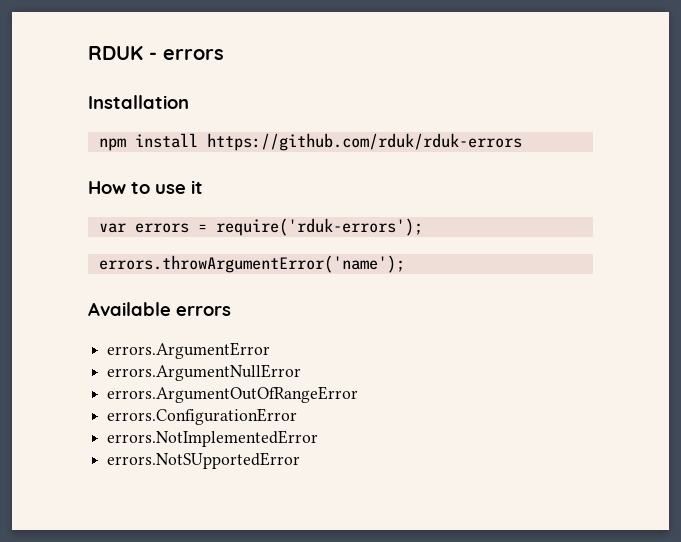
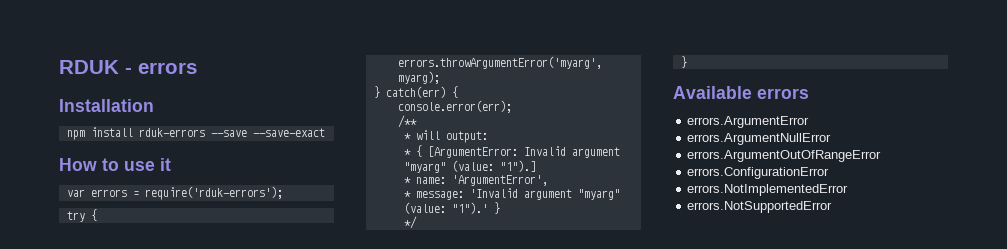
- npm install https://github.com/rduk/rduk-errors
+ npm install rduk-errors --save --save-exact
- errors.throwArgumentError('name');
+ try {
+ errors.throwArgumentError('myarg', myarg);
+ } catch(err) {
+ console.error(err);
+ /**
+ * will output:
+ * { [ArgumentError: Invalid argument "myarg" (value: "1").]
+ * name: 'ArgumentError',
+ * message: 'Invalid argument "myarg" (value: "1").' }
+ */
+ }
- errors.NotSUpportedError
+ errors.NotSupportedError

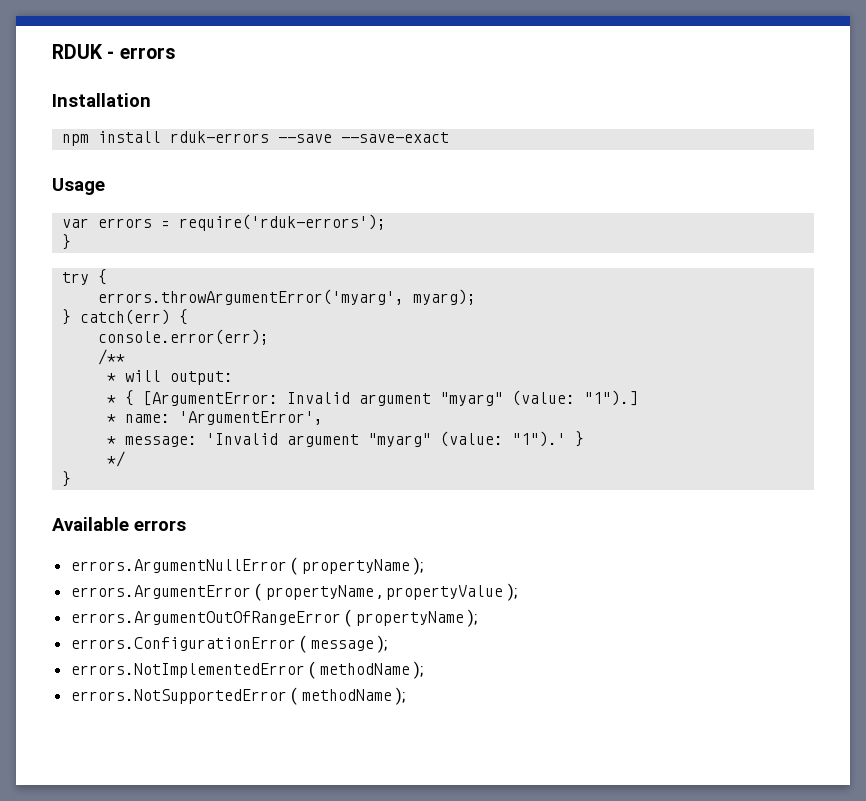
- How to use it
+ Usage
  var errors = require('rduk-errors');
+ }
- errors.ArgumentError
- errors.ArgumentNullError
- errors.ArgumentOutOfRangeError
- errors.ConfigurationError
- errors.NotImplementedError
- errors.NotSupportedError
+ errors.ArgumentNullError ( propertyName );
+ errors.ArgumentError ( propertyName , propertyValue );
+ errors.ArgumentOutOfRangeError ( propertyName );
+ errors.ConfigurationError ( message );
+ errors.NotImplementedError ( methodName );
+ errors.NotSupportedError ( methodName );

